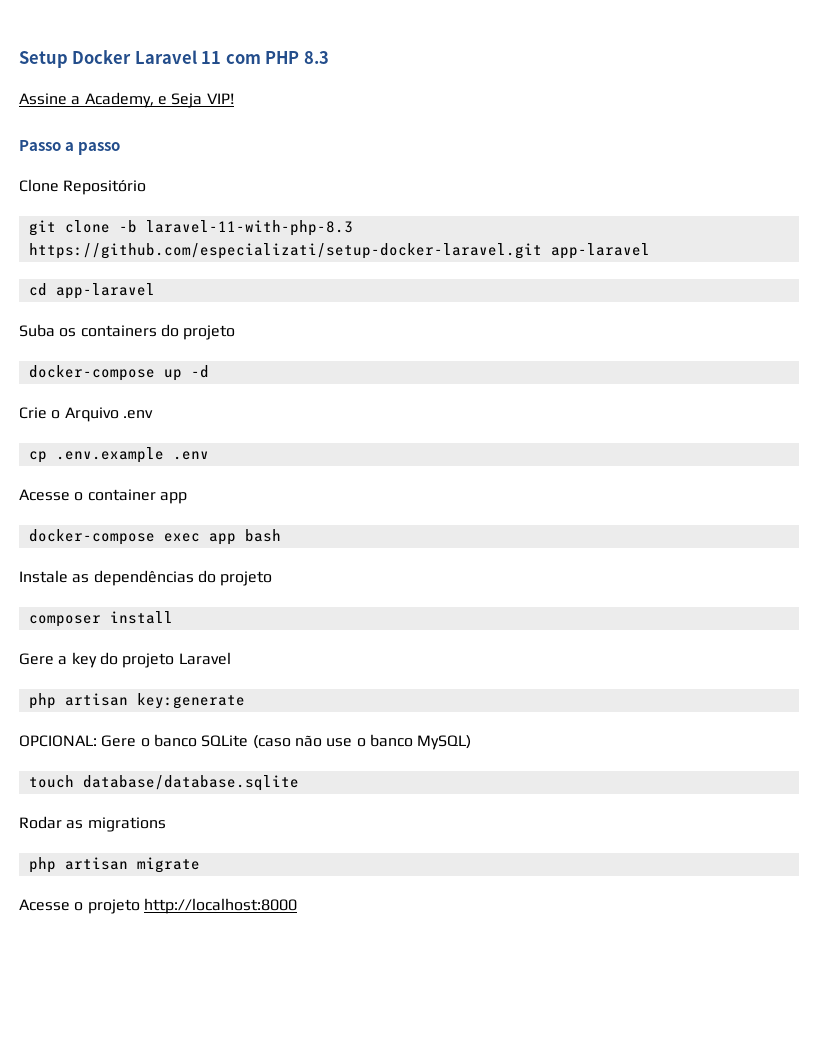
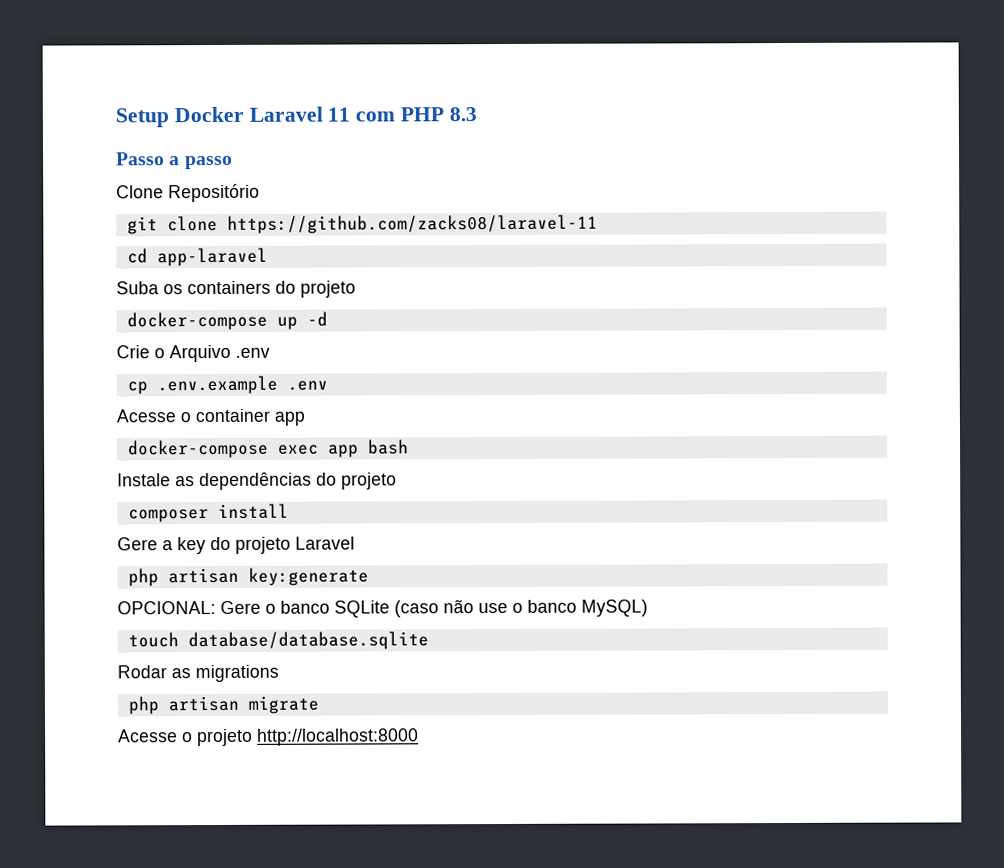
- Assine a Academy, e Seja VIP!
- git clone -b laravel-11-with-php-8.3 https://github.com/especializati/setup-docker-laravel.git app-laravel
+ git clone https://github.com/zacks08/laravel-11

